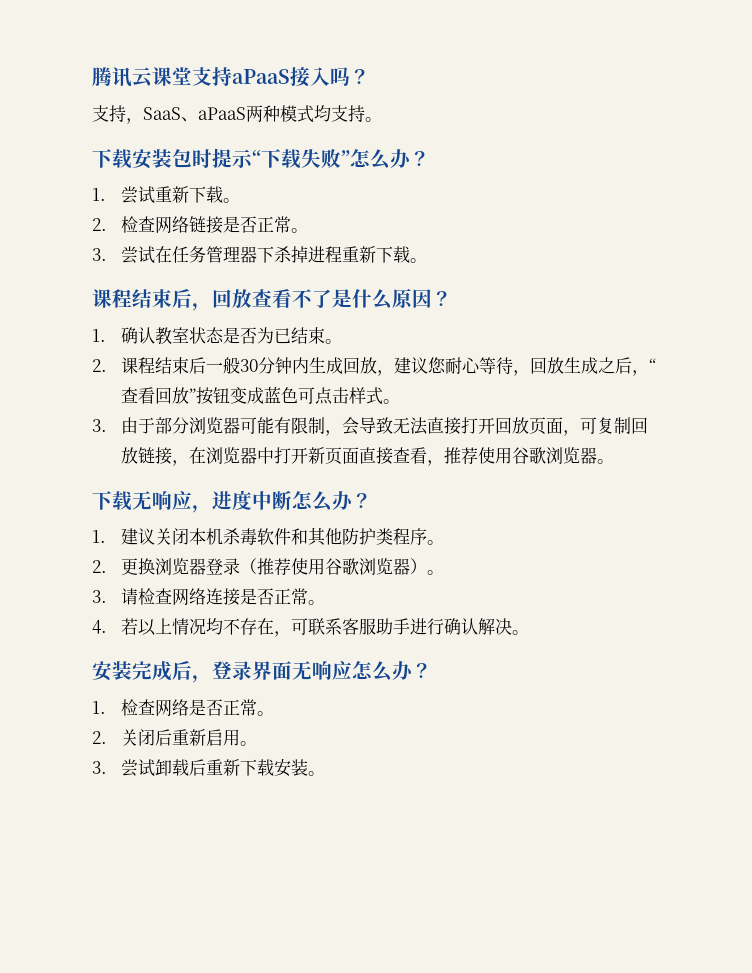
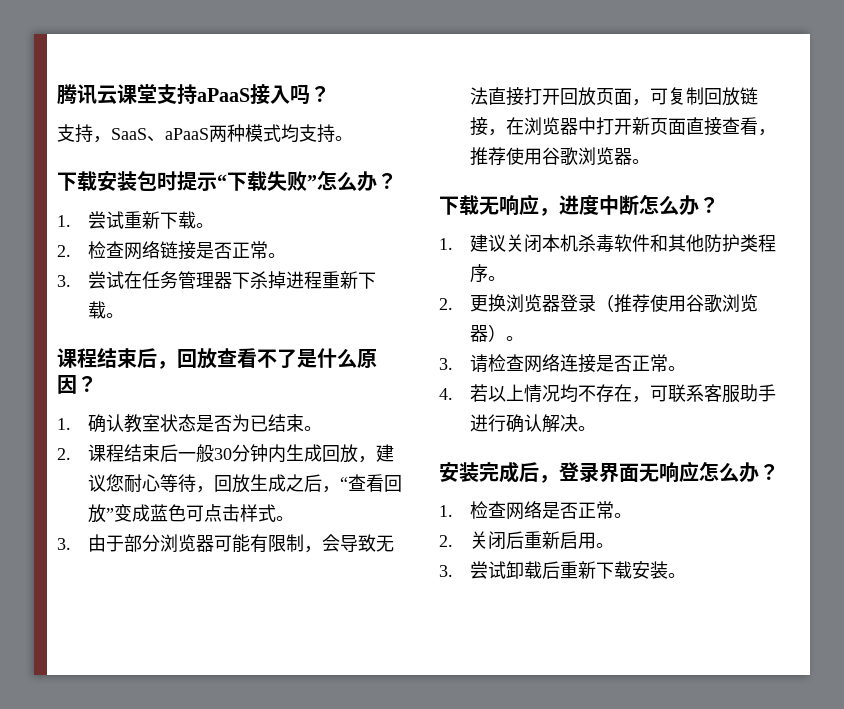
- 2.课程结束后一般30分钟内生成回放，建议您耐心等待，回放生成之后，“查看回放”按钮变成蓝色可点击样式。
+ 2.课程结束后一般30分钟内生成回放，建议您耐心等待，回放生成之后，“查看回放”变成蓝色可点击样式。

